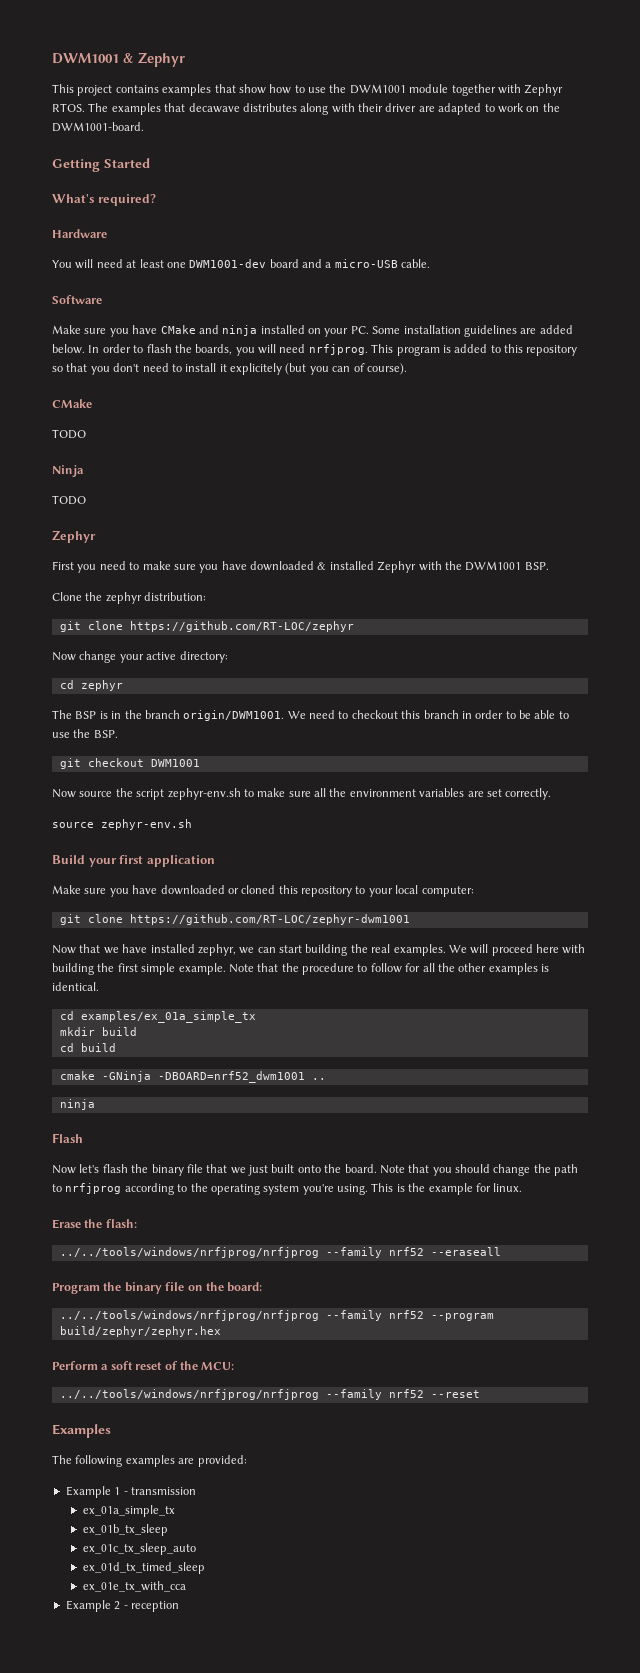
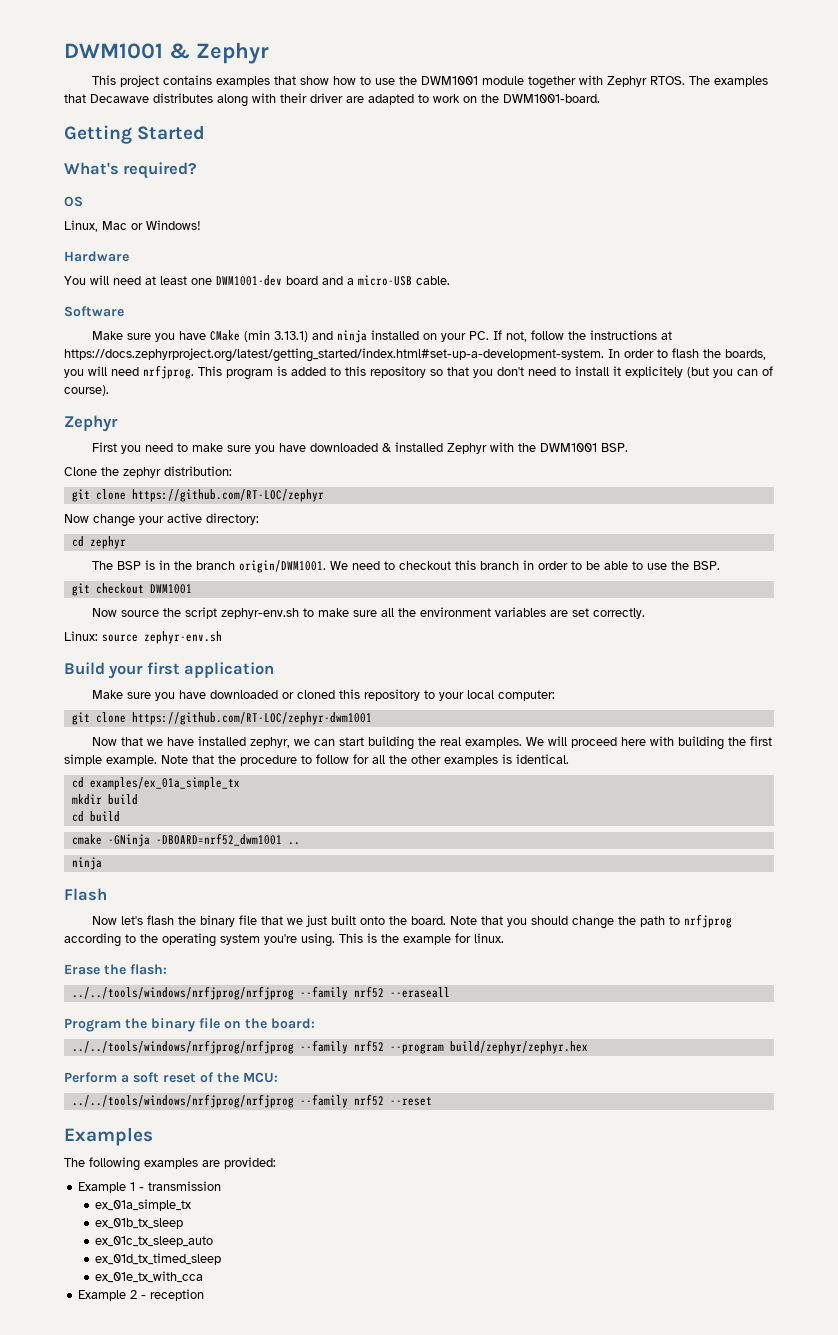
- The examples that decawave distributes along with their driver are adapted to work on the DWM1001-board.
+ The examples that Decawave distributes along with their driver are adapted to work on the DWM1001-board.
+ OS
+ Linux, Mac or Windows!
- Make sure you have CMake and ninja installed on your PC. Some installation guidelines are added below. In order to flash the boards, you will need nrfjprog.
+ Make sure you have CMake (min 3.13.1) and ninja installed on your PC. If not, follow the instructions at https://docs.zephyrproject.org/latest/getting_started/index.html#set-up-a-development-system. In order to flash the boards, you will need nrfjprog.
  This program is added to this repository so that you don't need to install it explicitely (but you can of course).
- CMake
- TODO
- Ninja
- TODO
- source zephyr-env.sh
+ Linux: source zephyr-env.sh

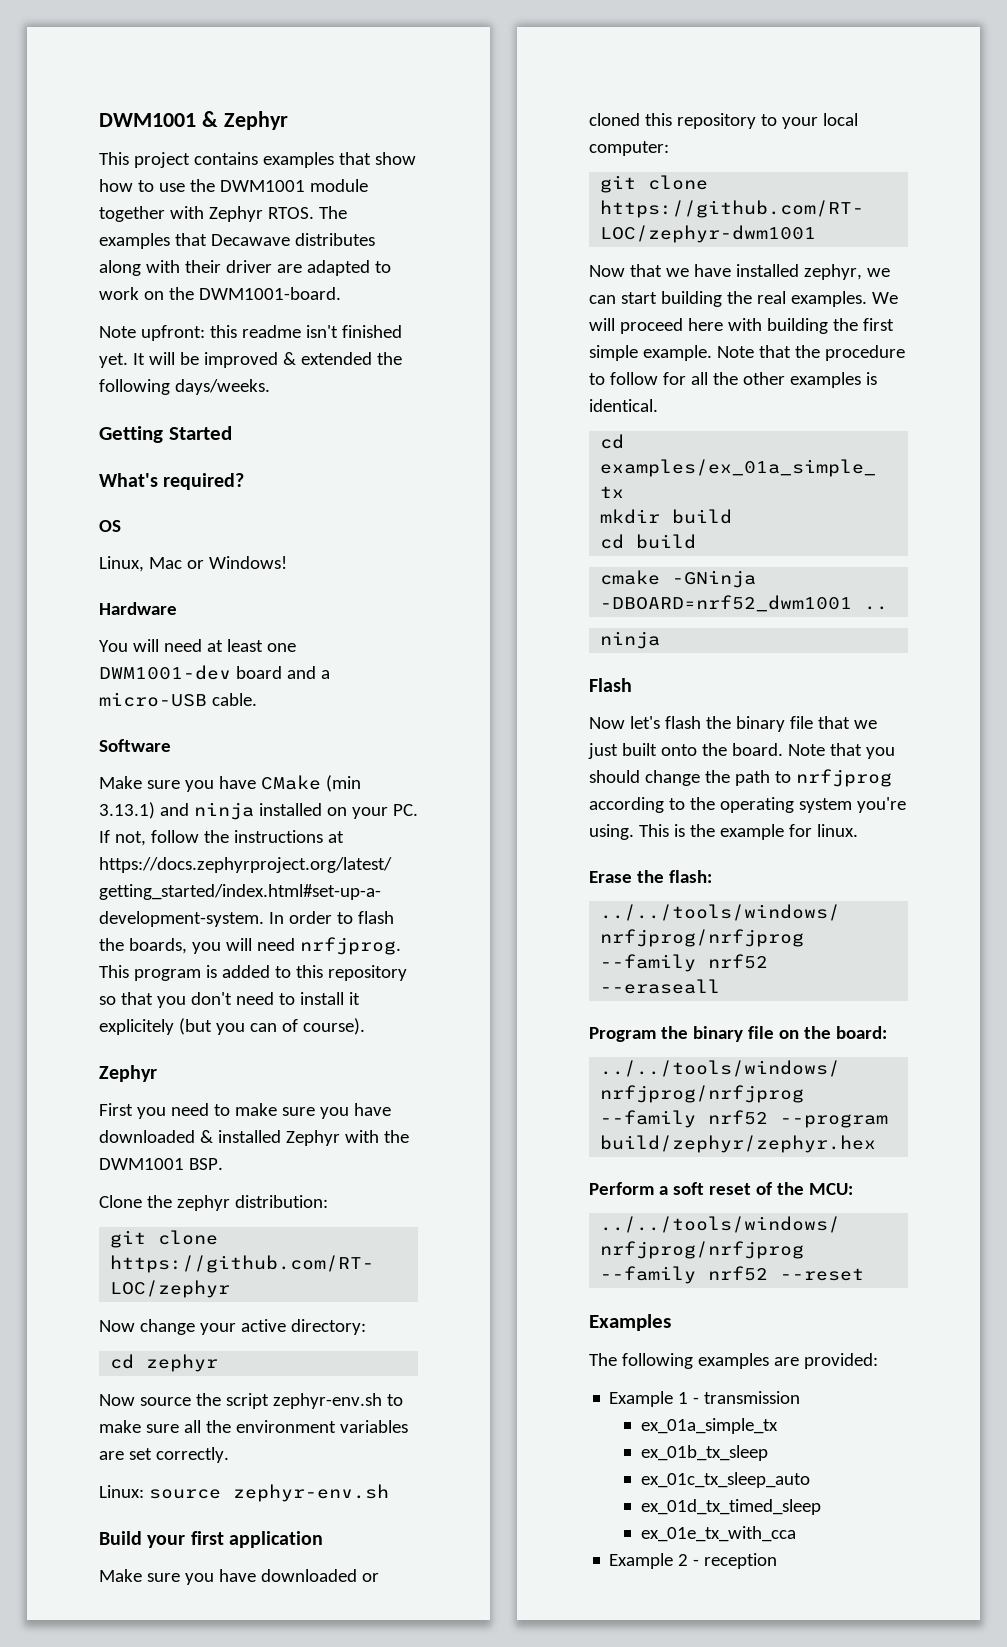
+ Note upfront: this readme isn't finished yet. It will be improved & extended the following days/weeks.
- The BSP is in the branch origin/DWM1001. We need to checkout this branch in order to be able to use the BSP.
- git checkout DWM1001

